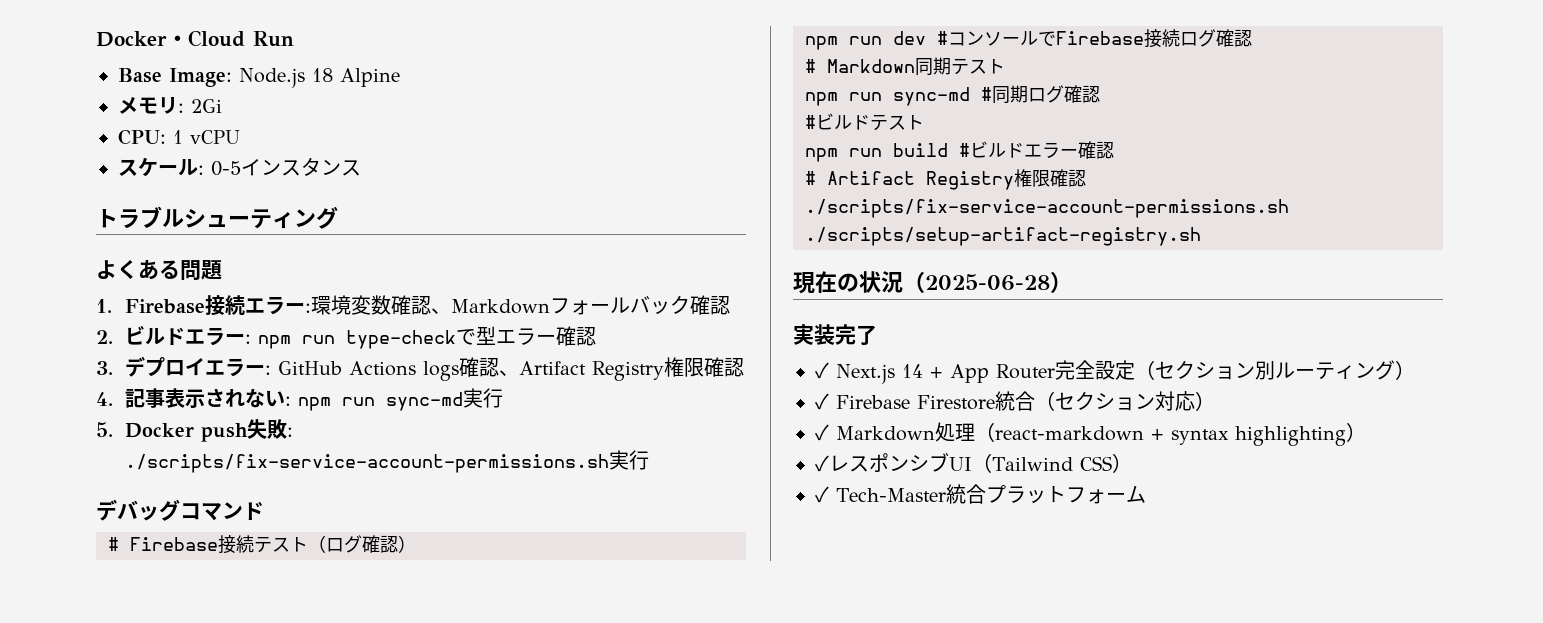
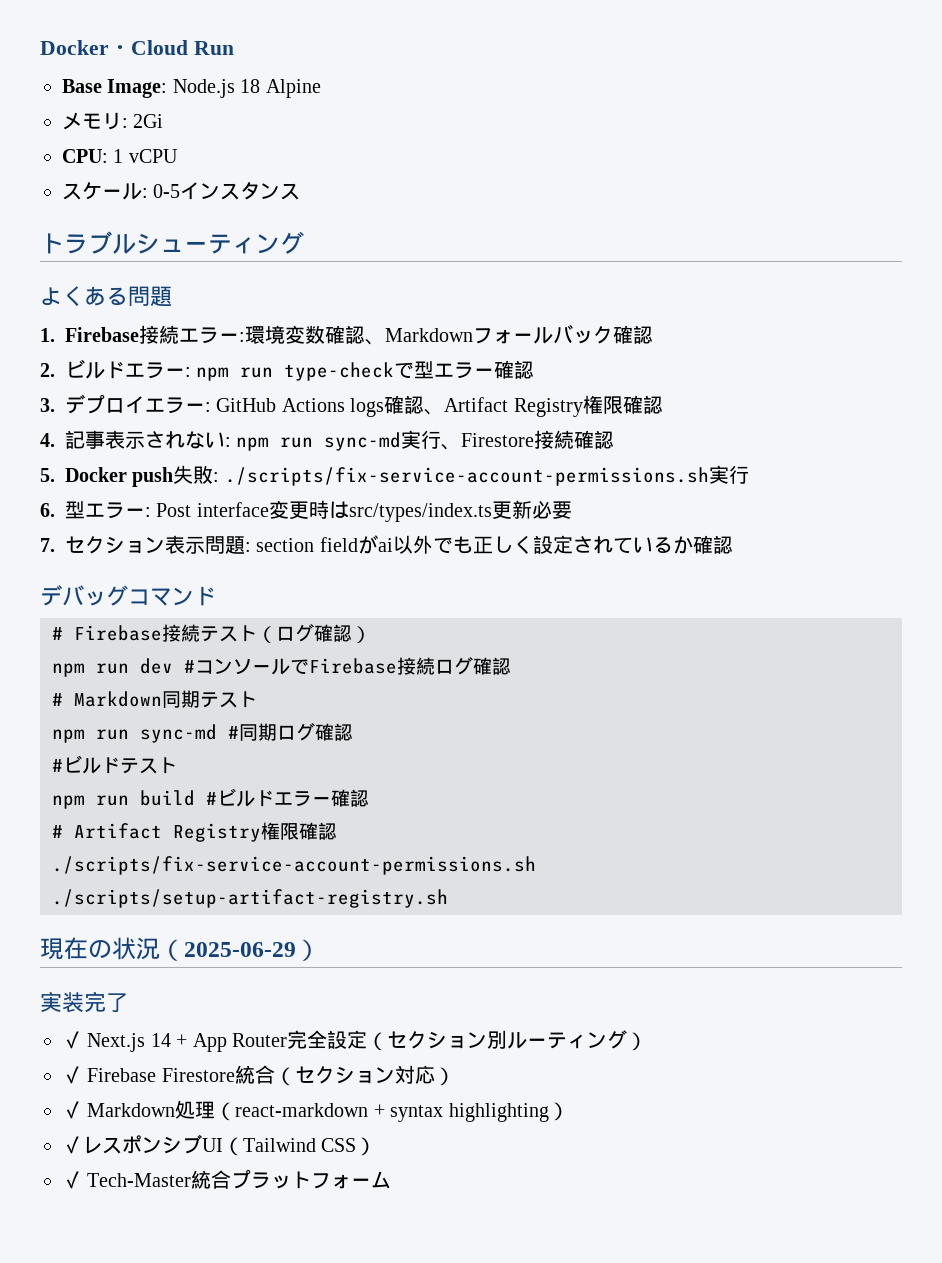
- 4.記事表示されない: npm run sync-md実行
+ 4.記事表示されない: npm run sync-md実行、Firestore接続確認
+ 6.型エラー: Post interface変更時はsrc/types/index.ts更新必要
+ 7.セクション表示問題: section fieldがai以外でも正しく設定されているか確認
- 現在の状況（2025-06-28）
+ 現在の状況（2025-06-29）

